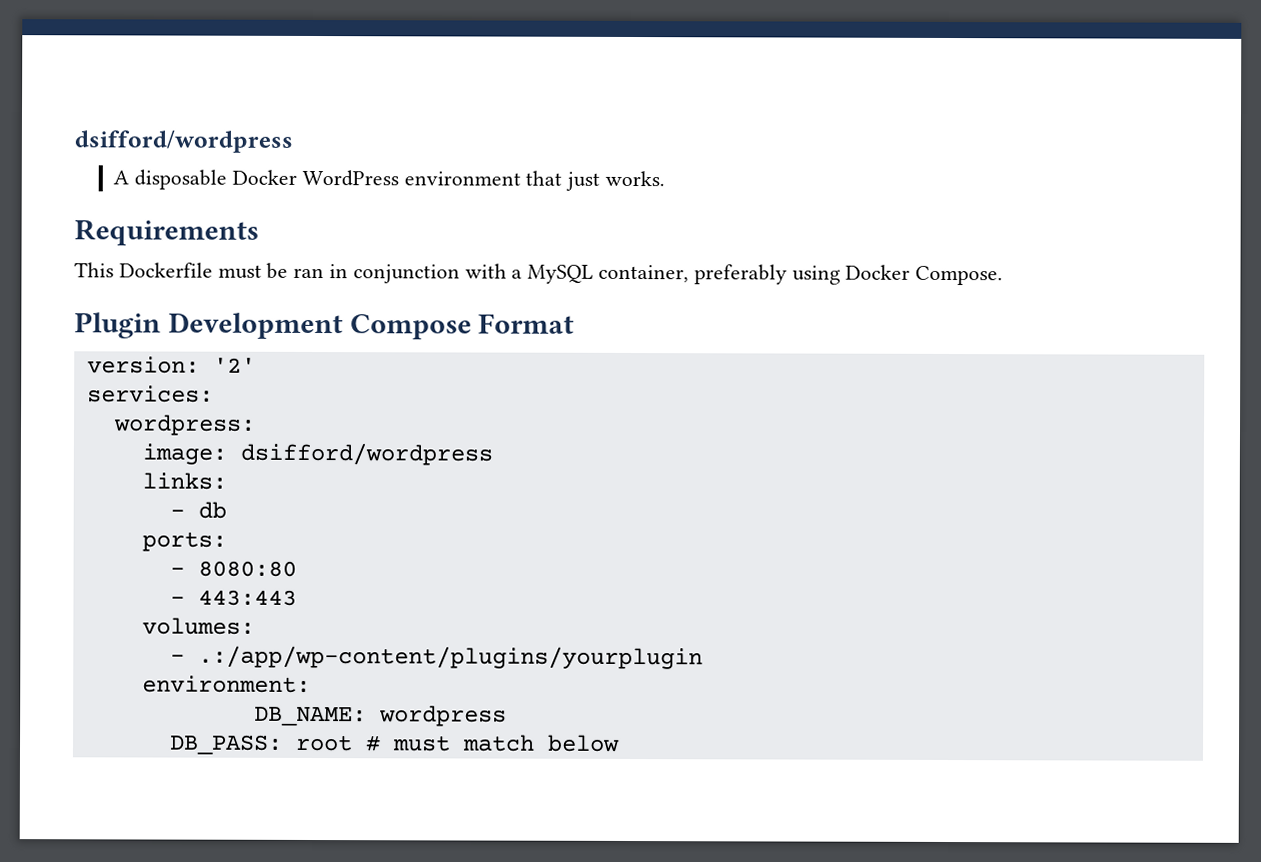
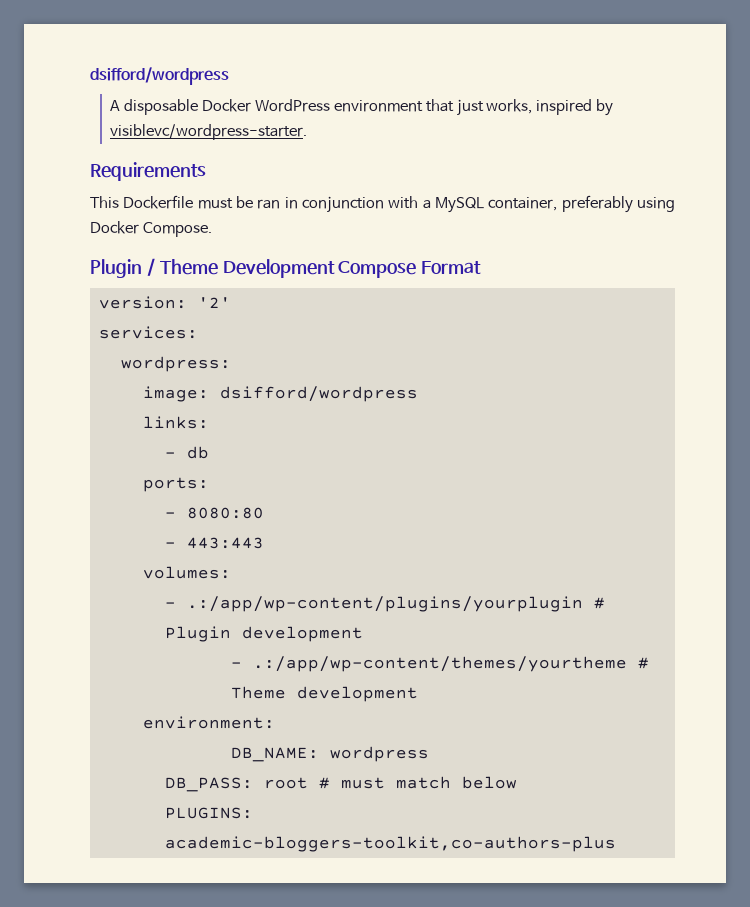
- A disposable Docker WordPress environment that just works.
+ A disposable Docker WordPress environment that just works, inspired by visiblevc/wordpress-starter.
- Plugin Development Compose Format
+ Plugin / Theme Development Compose Format
- - .:/app/wp-content/plugins/yourplugin
+ - .:/app/wp-content/plugins/yourplugin # Plugin development
+ - .:/app/wp-content/themes/yourtheme # Theme development
+ PLUGINS: academic-bloggers-toolkit,co-authors-plus

